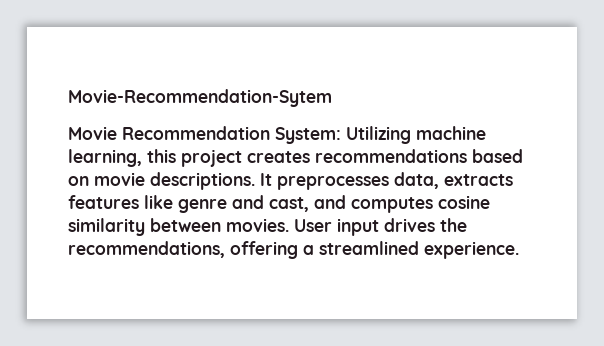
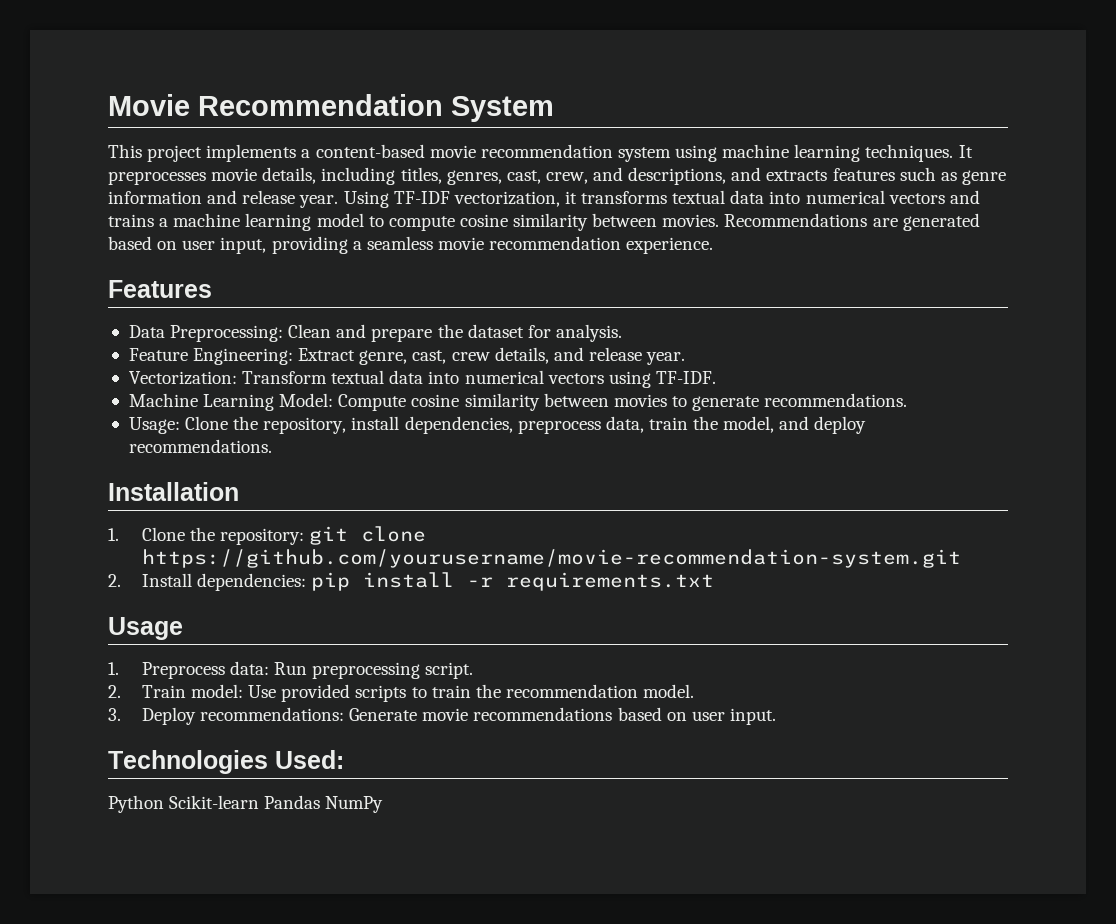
- Movie-Recommendation-Sytem
- Movie Recommendation System: Utilizing machine learning, this project creates recommendations based on movie descriptions. It preprocesses data, extracts features like genre and cast, and computes cosine similarity between movies. User input drives the recommendations, offering a streamlined experience.
+ Movie Recommendation System
+ This project implements a content-based movie recommendation system using machine learning techniques. It preprocesses movie details, including titles, genres, cast, crew, and descriptions, and extracts features such as genre information and release year. Using TF-IDF vectorization, it transforms textual data into numerical vectors and trains a machine learning model to compute cosine similarity between movies. Recommendations are generated based on user input, providing a seamless movie recommendation experience.
+ Features
+ Data Preprocessing: Clean and prepare the dataset for analysis.
+ Feature Engineering: Extract genre, cast, crew details, and release year.
+ Vectorization: Transform textual data into numerical vectors using TF-IDF.
+ Machine Learning Model: Compute cosine similarity between movies to generate recommendations.
+ Usage: Clone the repository, install dependencies, preprocess data, train the model, and deploy recommendations.
+ Installation
+ 1. Clone the repository: git clone https://github.com/yourusername/movie-recommendation-system.git
+ 2. Install dependencies: pip install -r requirements.txt
+ Usage
+ 1. Preprocess data: Run preprocessing script.
+ 2. Train model: Use provided scripts to train the recommendation model.
+ 3. Deploy recommendations: Generate movie recommendations based on user input.
+ Technologies Used:
+ Python Scikit-learn Pandas NumPy

